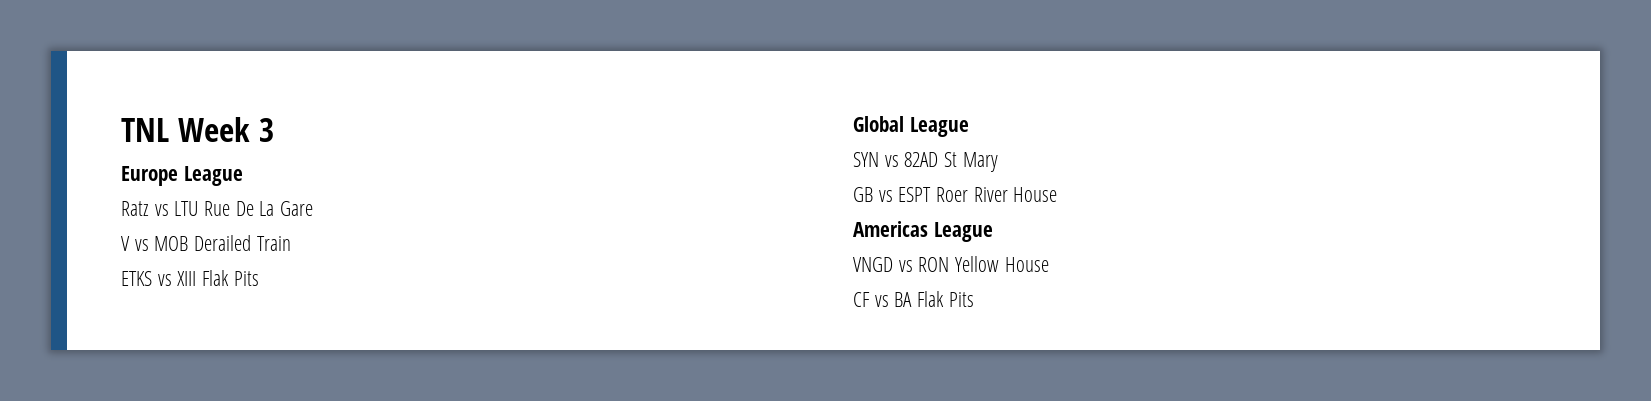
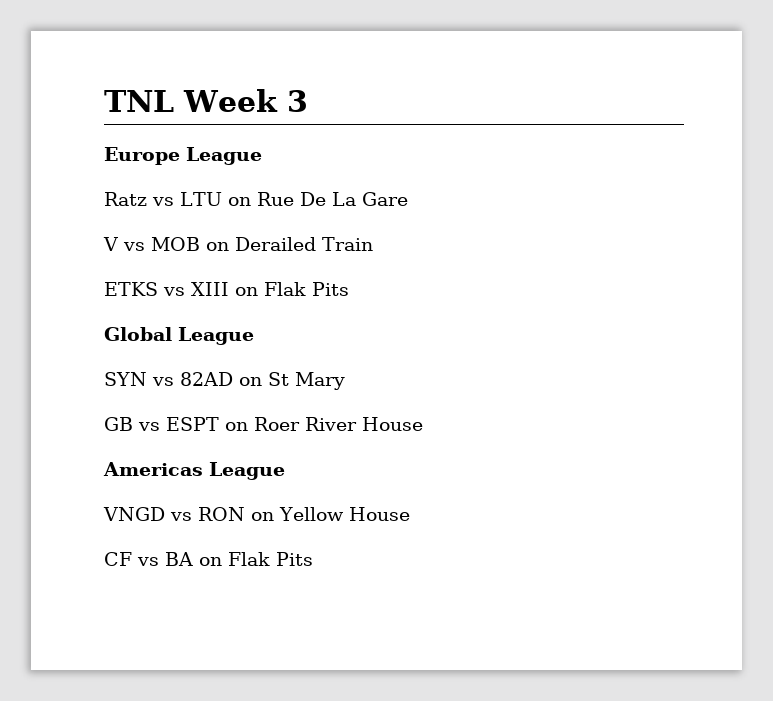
- Ratz vs LTU Rue De La Gare
+ Ratz vs LTU on Rue De La Gare
- V vs MOB Derailed Train
+ V vs MOB on Derailed Train
- ETKS vs XIII Flak Pits
+ ETKS vs XIII on Flak Pits
- SYN vs 82AD St Mary
+ SYN vs 82AD on St Mary
- GB vs ESPT Roer River House
+ GB vs ESPT on Roer River House
- VNGD vs RON Yellow House
+ VNGD vs RON on Yellow House
- CF vs BA Flak Pits
+ CF vs BA on Flak Pits

